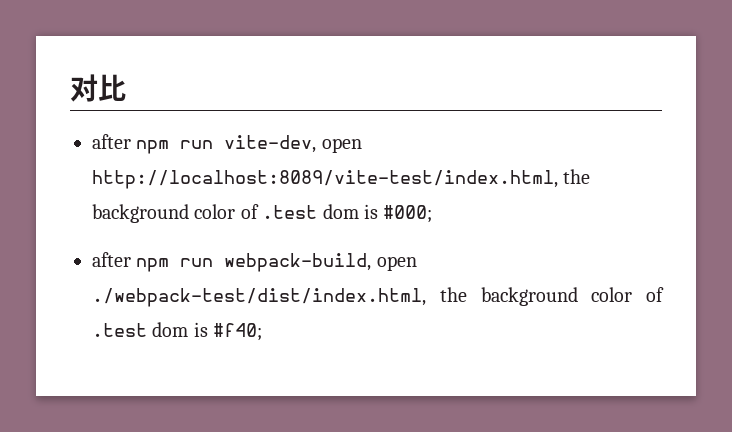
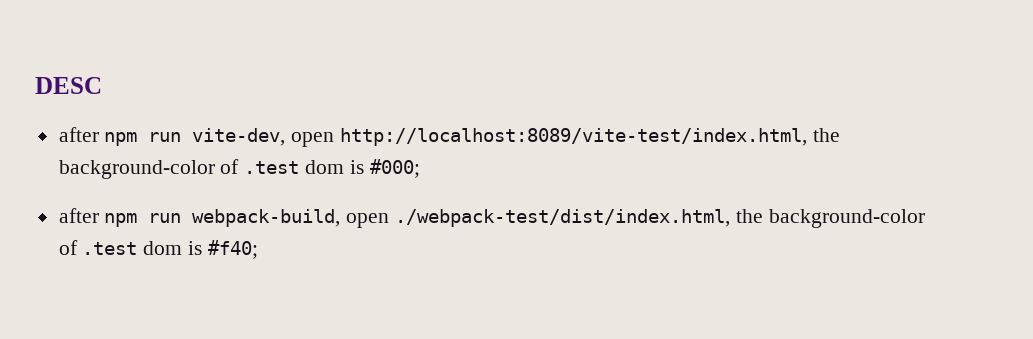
- 对比
+ DESC
- after npm run vite-dev, open http://localhost:8089/vite-test/index.html, the background color of .test dom is #000;
+ after npm run vite-dev, open http://localhost:8089/vite-test/index.html, the background-color of .test dom is #000;
- after npm run webpack-build, open ./webpack-test/dist/index.html, the background color of .test dom is #f40;
+ after npm run webpack-build, open ./webpack-test/dist/index.html, the background-color of .test dom is #f40;

